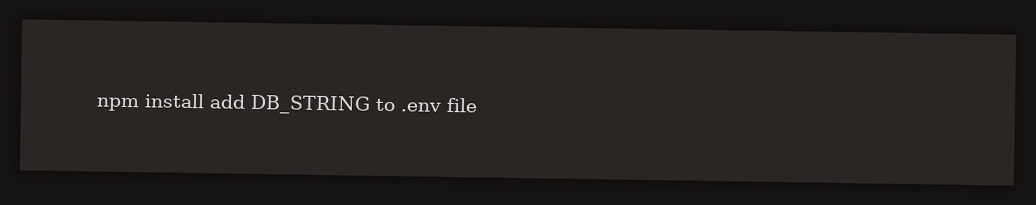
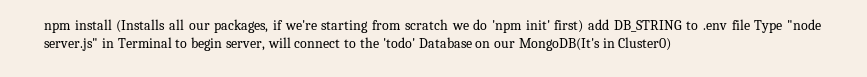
- npm install add DB_STRING to .env file
+ npm install (Installs all our packages, if we're starting from scratch we do 'npm init' first) add DB_STRING to .env file Type "node server.js" in Terminal to begin server, will connect to the 'todo' Database on our MongoDB(It's in Cluster0)

